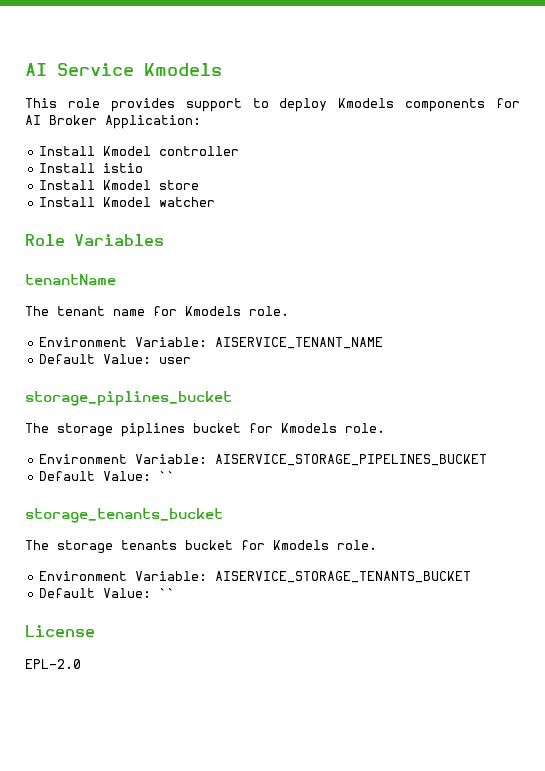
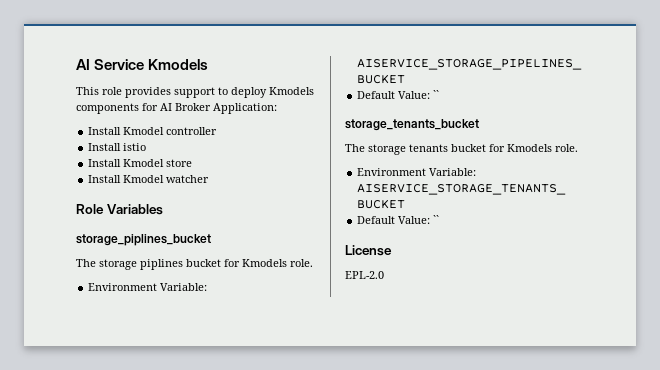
- tenantName
- The tenant name for Kmodels role.
- Environment Variable: AISERVICE_TENANT_NAME
- Default Value: user

